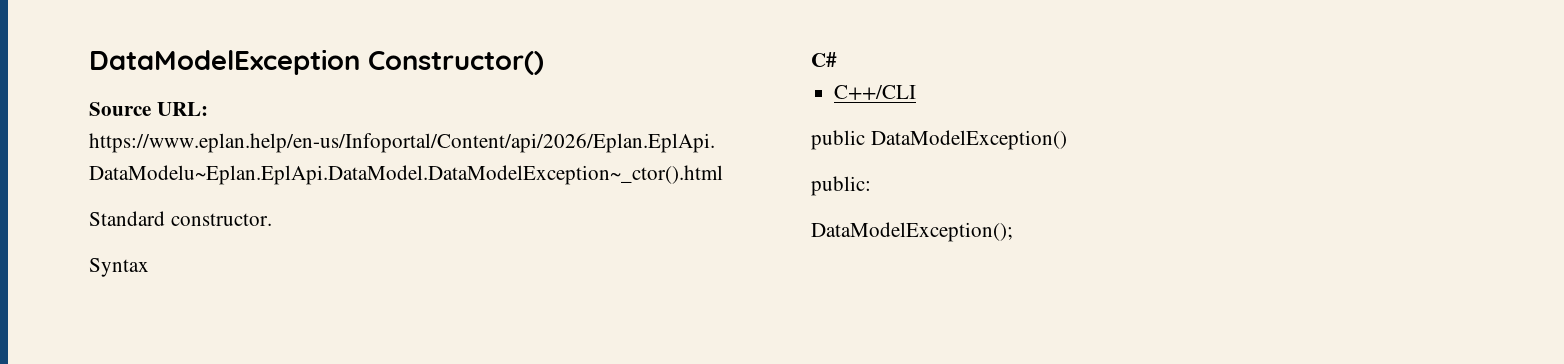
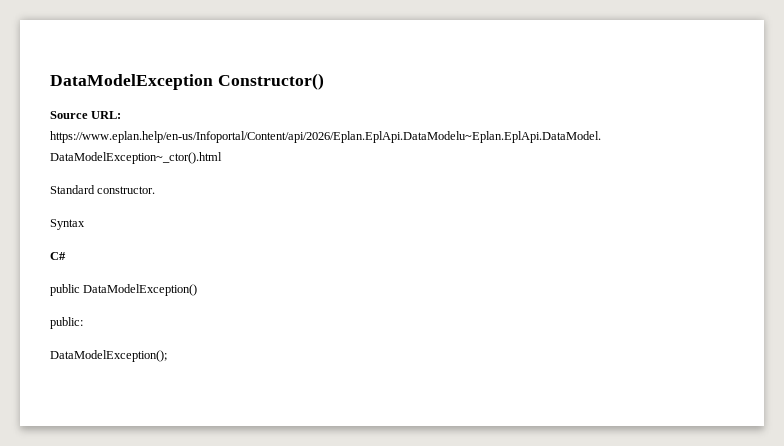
- C++/CLI

